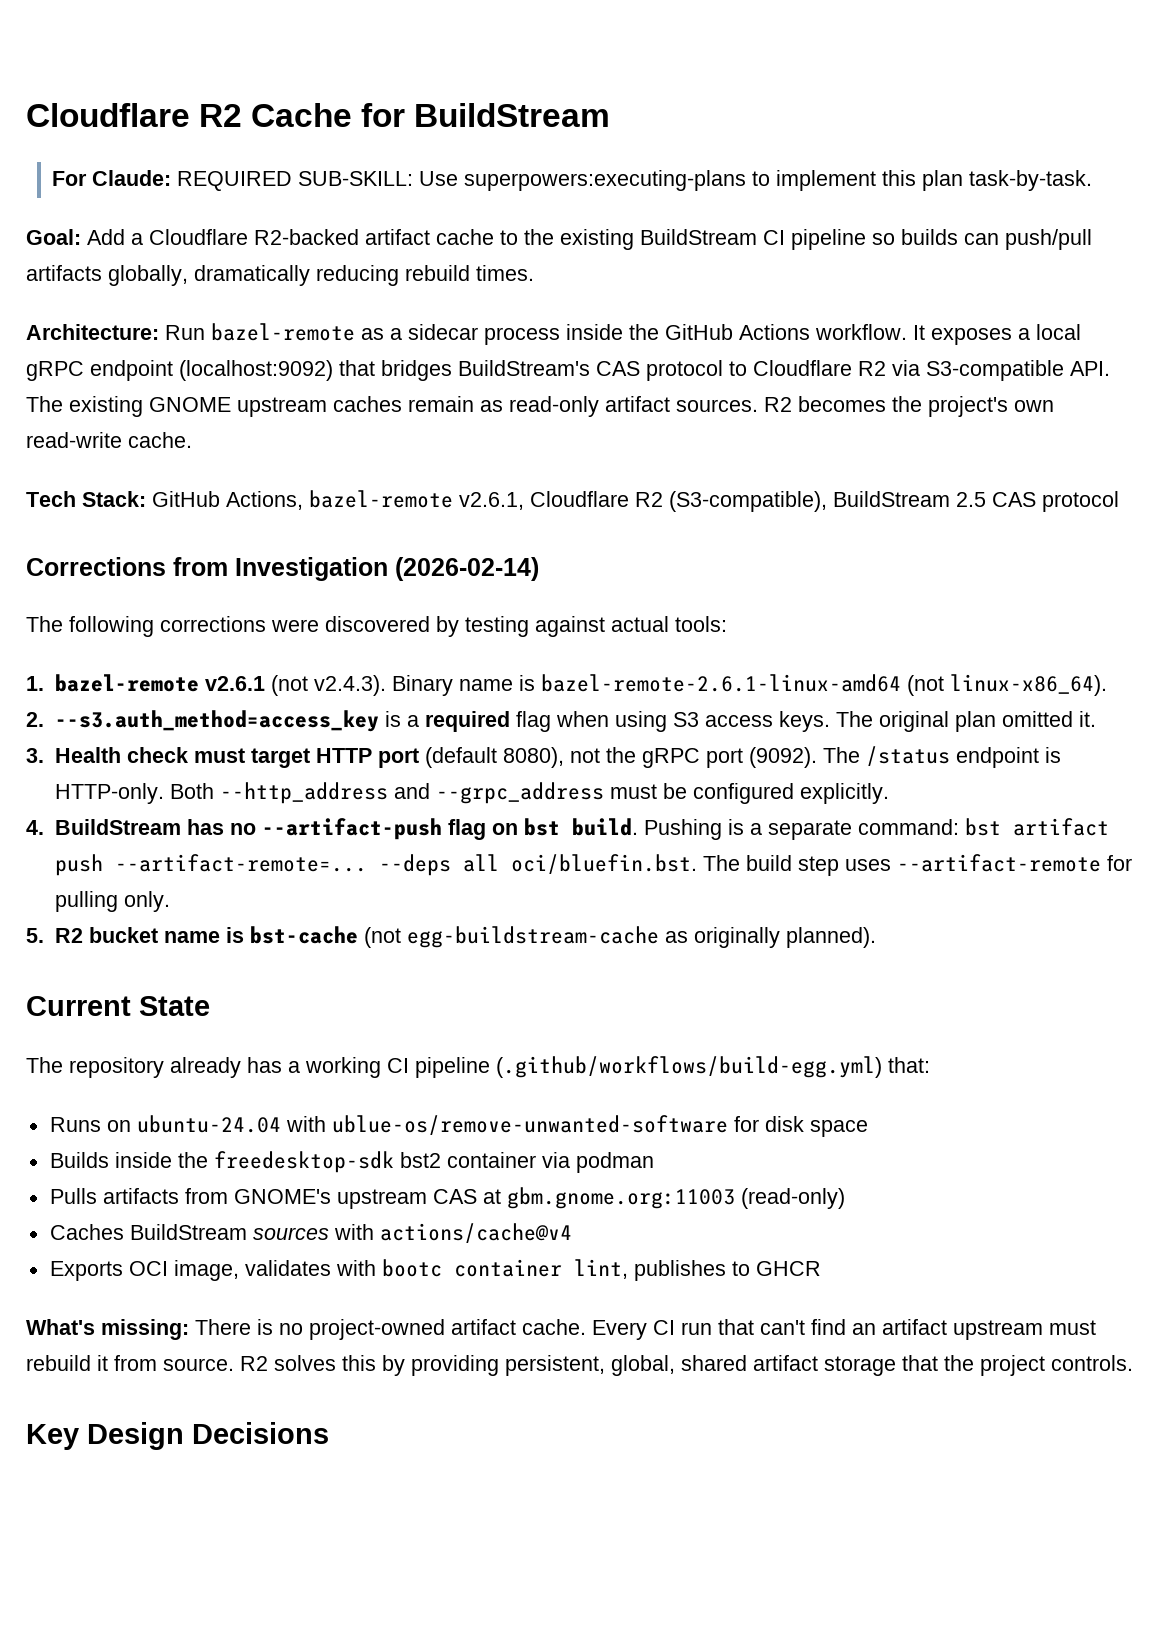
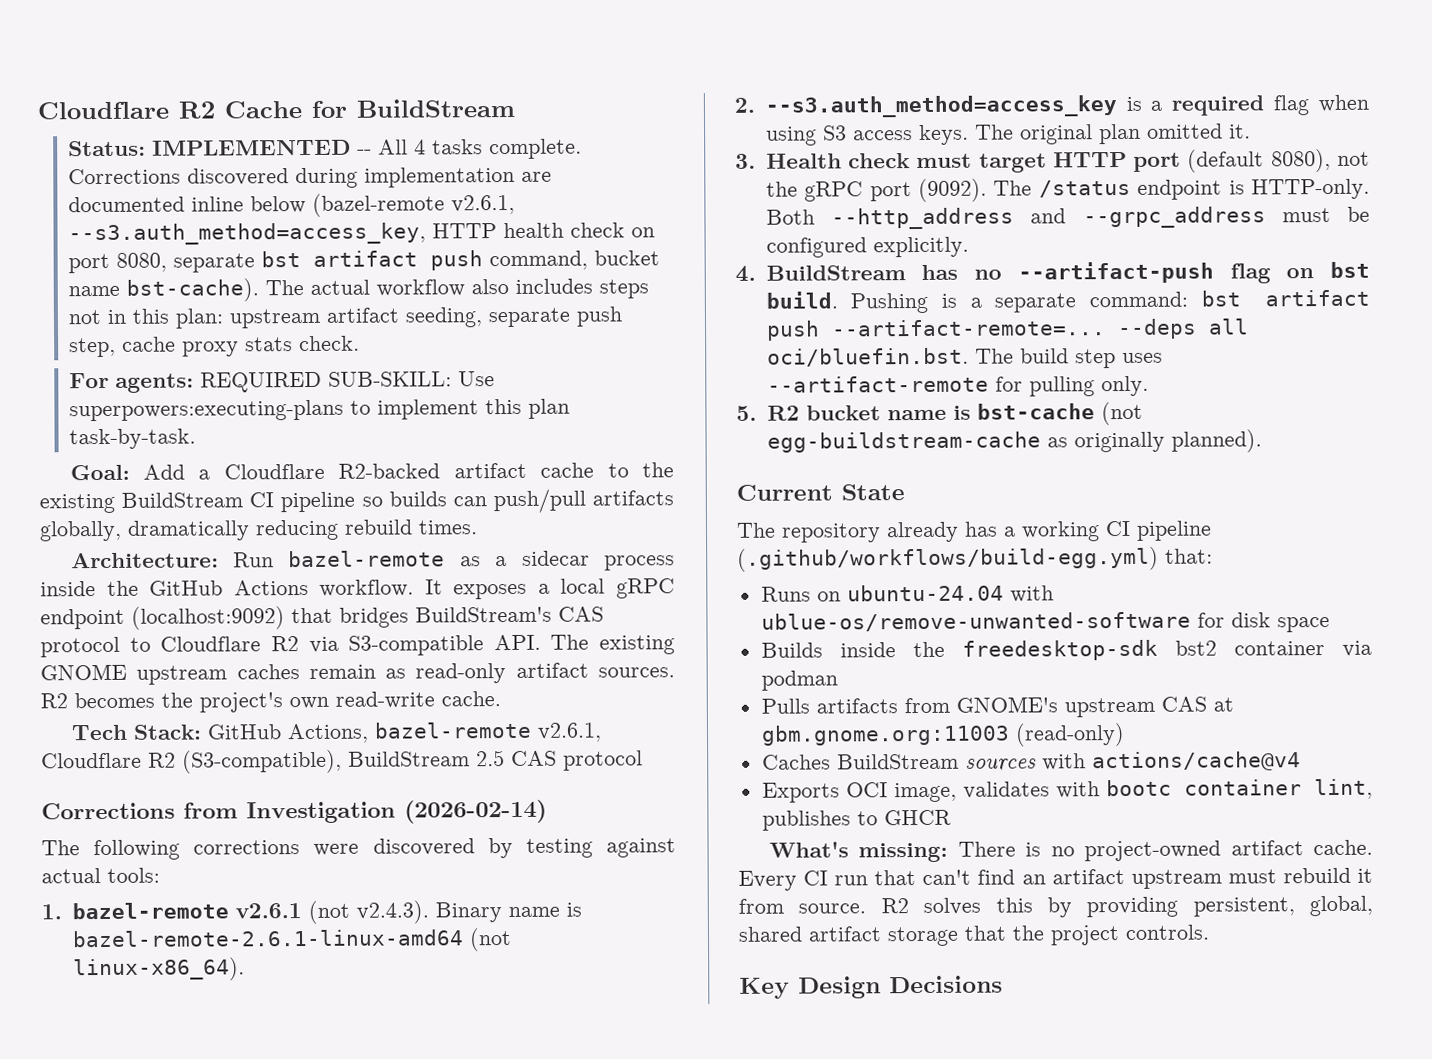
+ Status: IMPLEMENTED -- All 4 tasks complete. Corrections discovered during implementation are documented inline below (bazel-remote v2.6.1, --s3.auth_method=access_key, HTTP health check on port 8080, separate bst artifact push command, bucket name bst-cache). The actual workflow also includes steps not in this plan: upstream artifact seeding, separate push step, cache proxy stats check.
- For Claude: REQUIRED SUB-SKILL: Use superpowers:executing-plans to implement this plan task-by-task.
+ For agents: REQUIRED SUB-SKILL: Use superpowers:executing-plans to implement this plan task-by-task.

